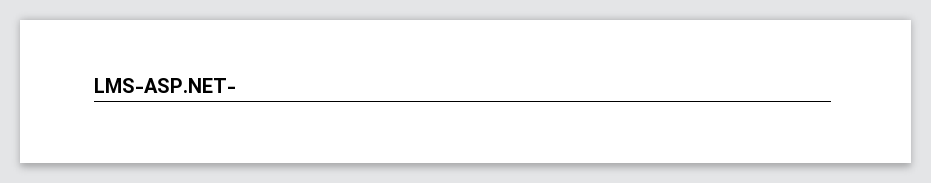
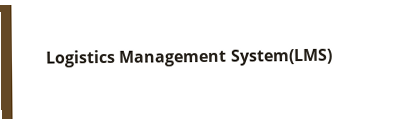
- LMS-ASP.NET-
+ Logistics Management System(LMS)

